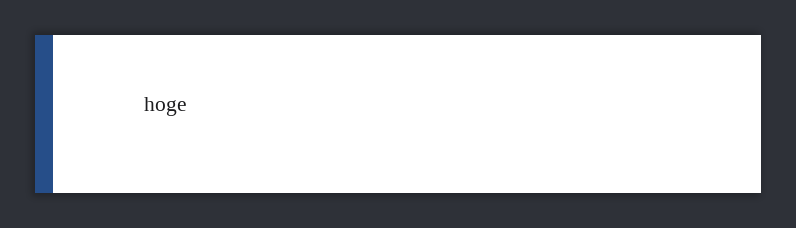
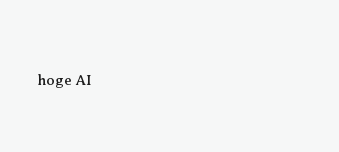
- hoge
+ hoge AI

